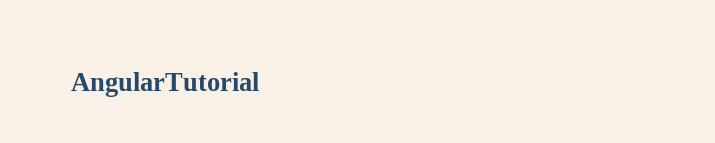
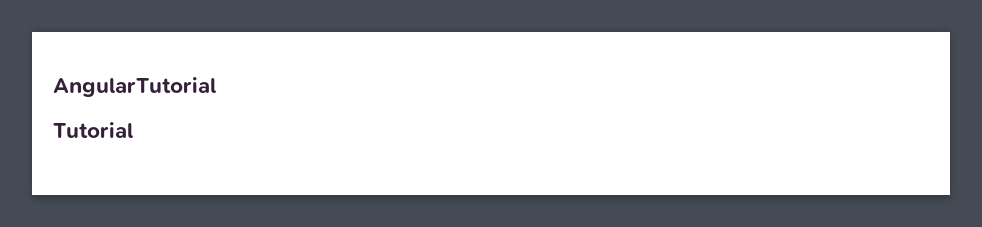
+ Tutorial

